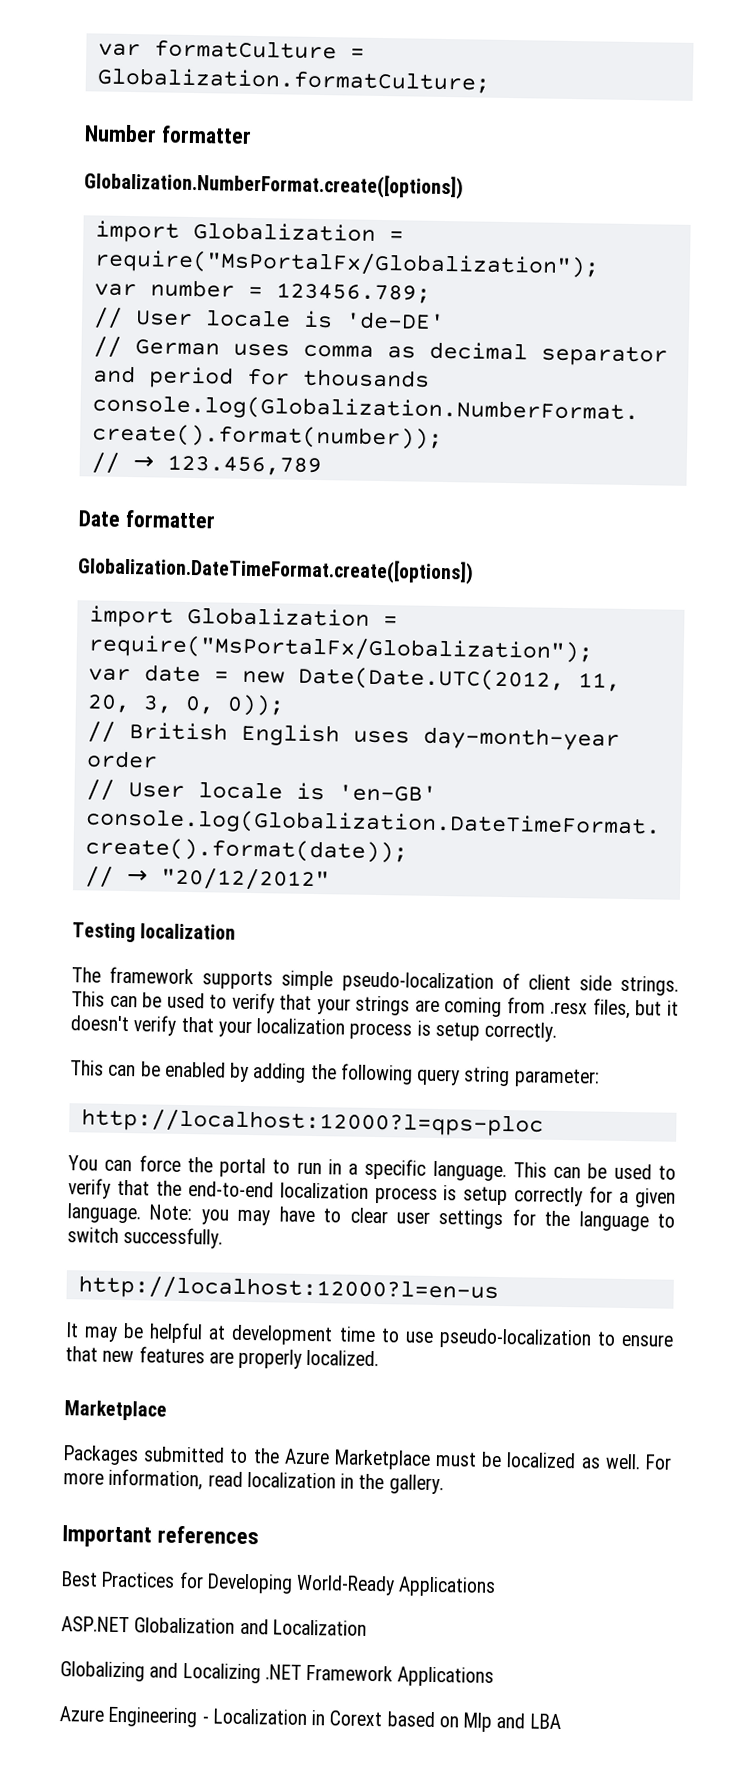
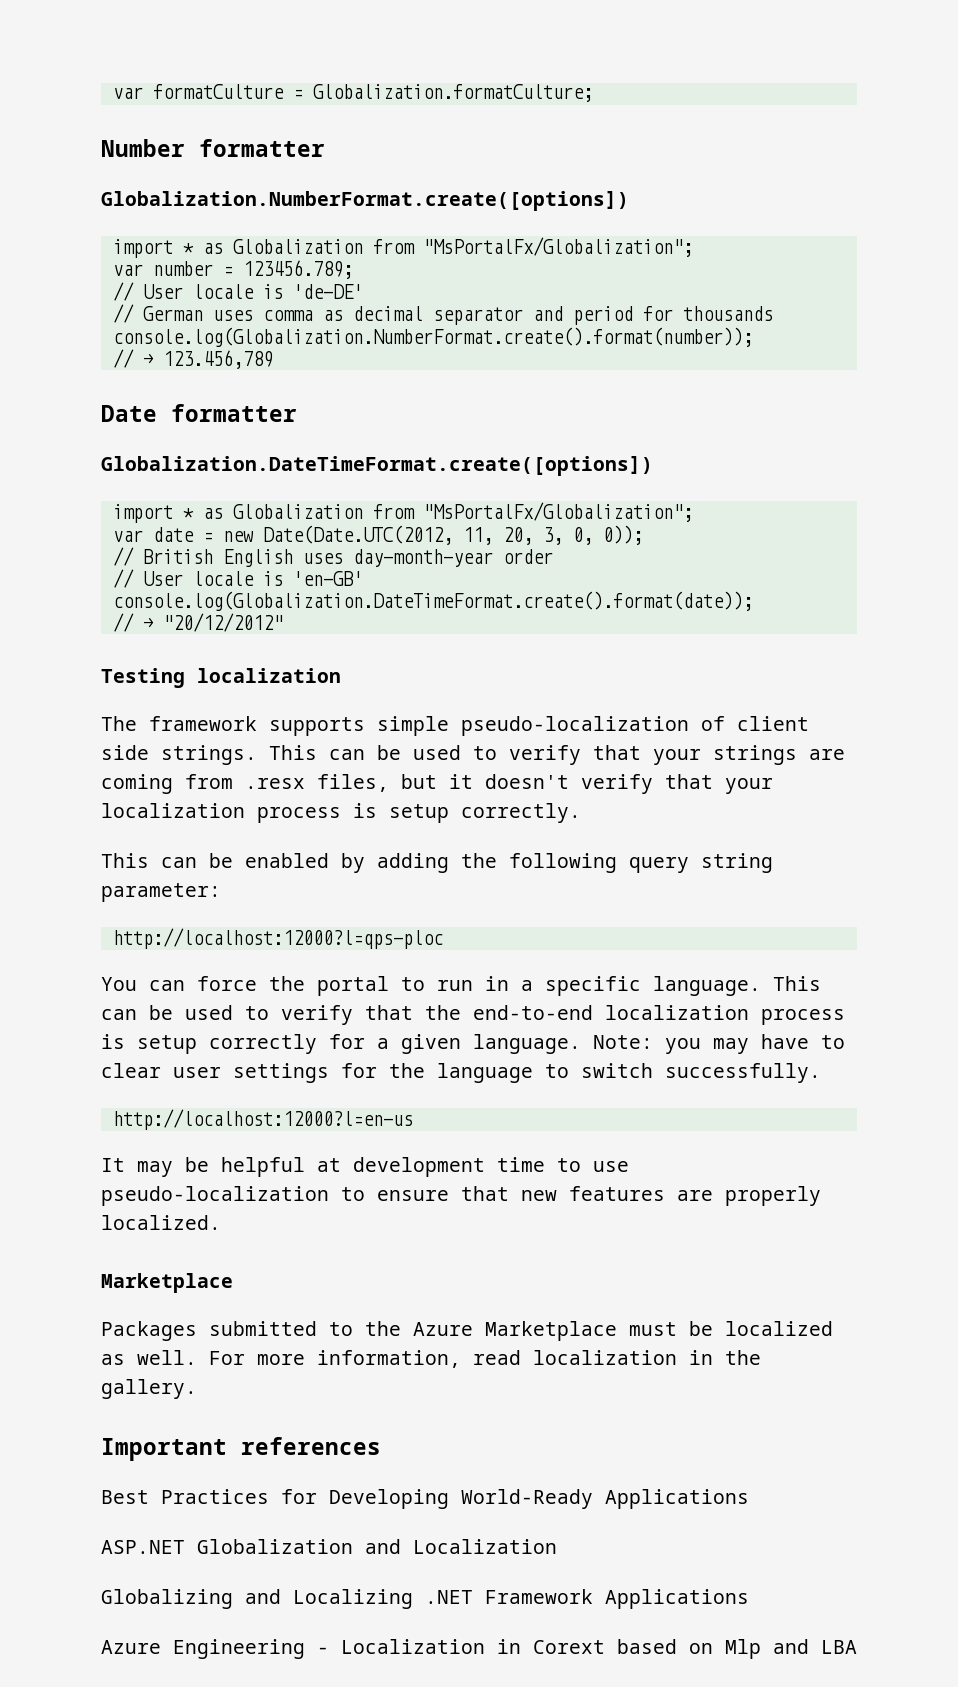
  Globalization.NumberFormat.create([options])
- import Globalization = require("MsPortalFx/Globalization");
+ import * as Globalization from "MsPortalFx/Globalization";
  Globalization.DateTimeFormat.create([options])
- import Globalization = require("MsPortalFx/Globalization");
+ import * as Globalization from "MsPortalFx/Globalization";

